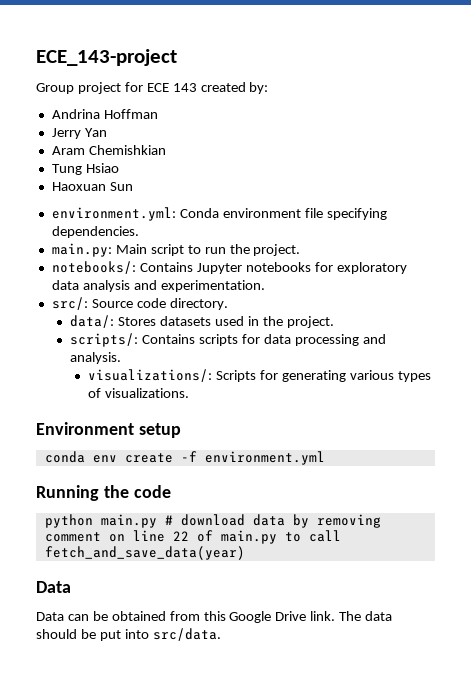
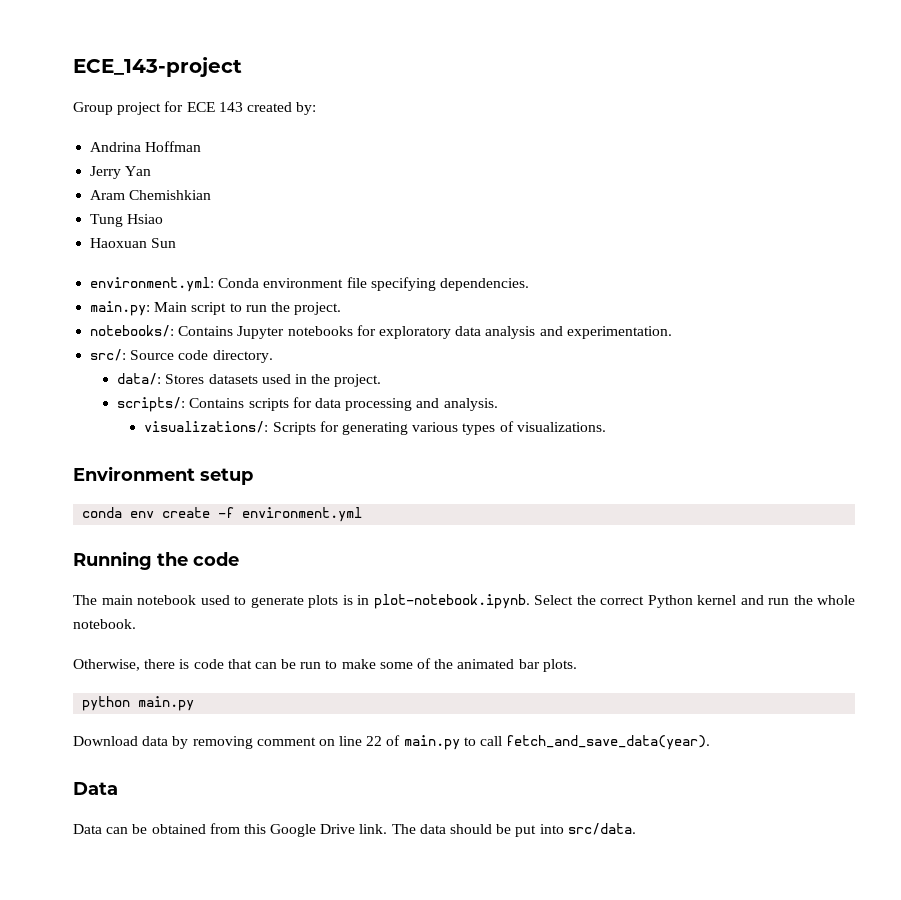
+ The main notebook used to generate plots is in plot-notebook.ipynb. Select the correct Python kernel and run the whole notebook.
+ Otherwise, there is code that can be run to make some of the animated bar plots.
- python main.py # download data by removing comment on line 22 of main.py to call fetch_and_save_data(year)
+ python main.py
+ Download data by removing comment on line 22 of main.py to call fetch_and_save_data(year).

